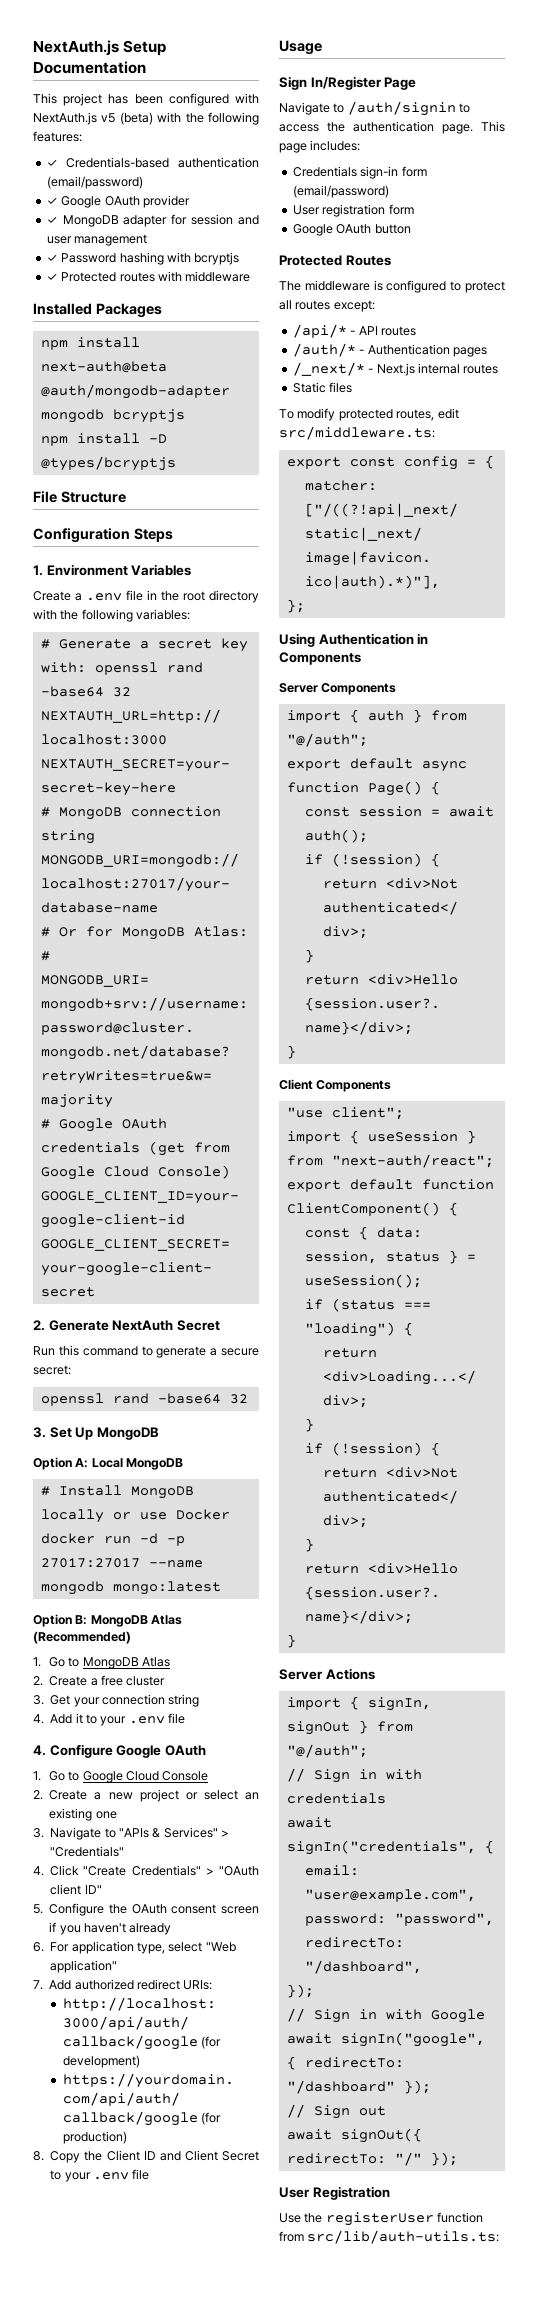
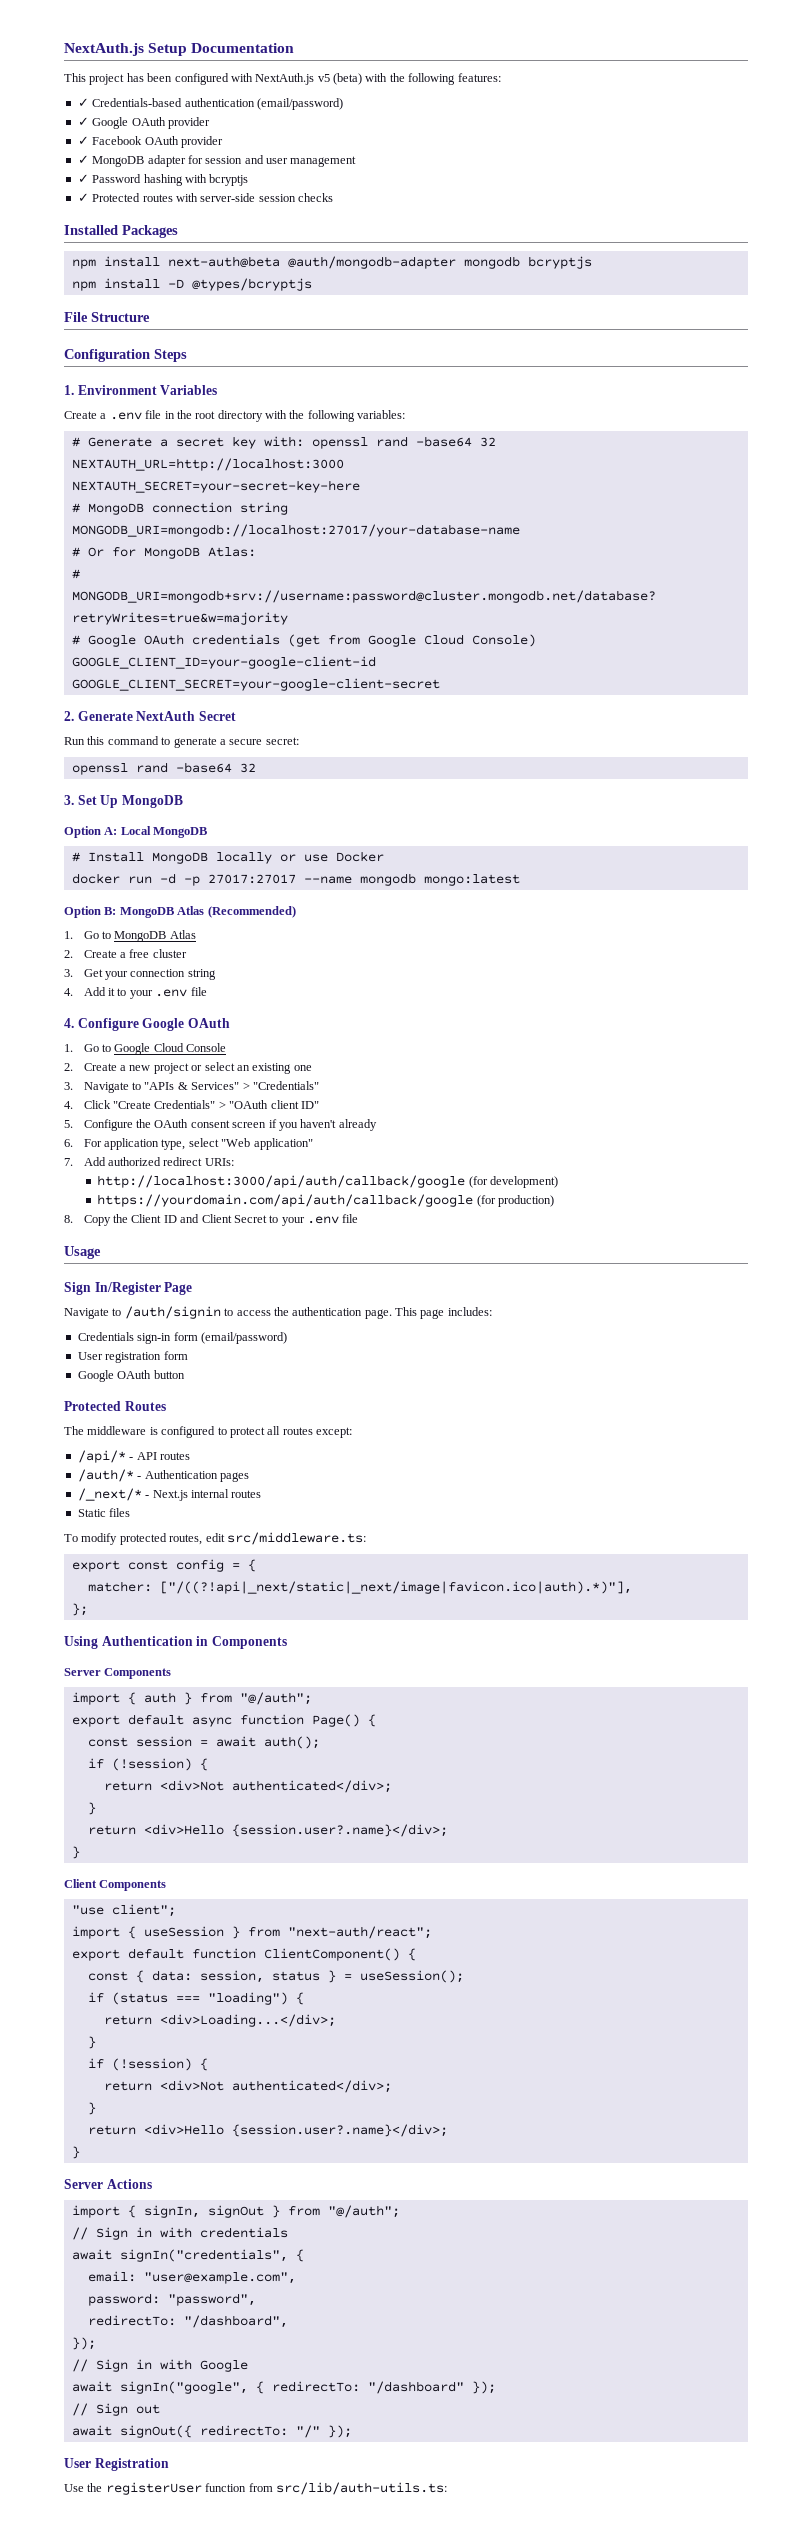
+ ✓ Facebook OAuth provider
- ✓ Protected routes with middleware
+ ✓ Protected routes with server-side session checks

